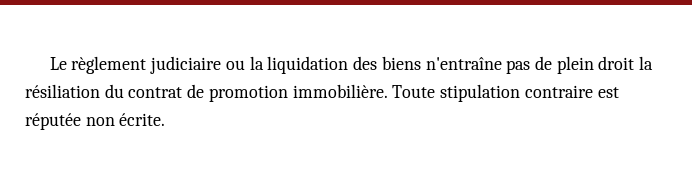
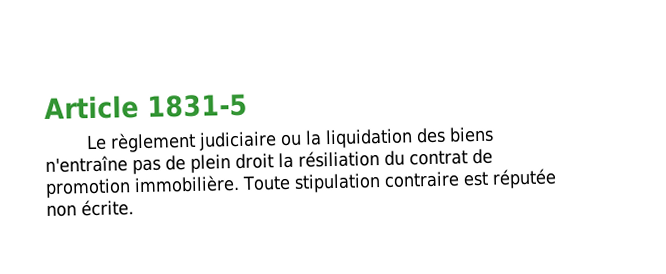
+ Article 1831-5

